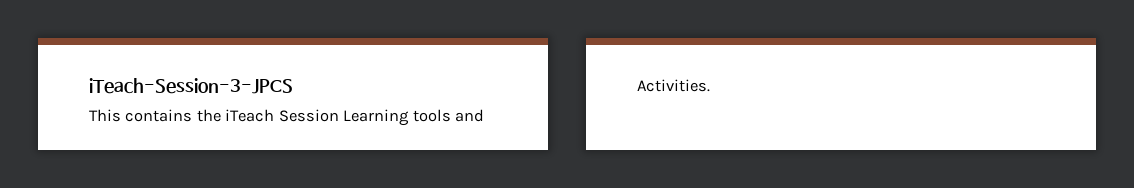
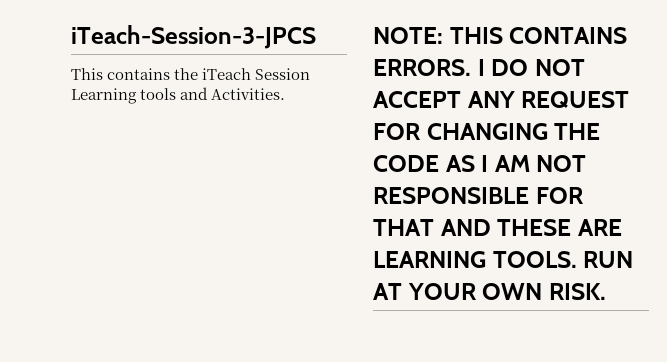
+ NOTE: THIS CONTAINS ERRORS. I DO NOT ACCEPT ANY REQUEST FOR CHANGING THE CODE AS I AM NOT RESPONSIBLE FOR THAT AND THESE ARE LEARNING TOOLS. RUN AT YOUR OWN RISK.

